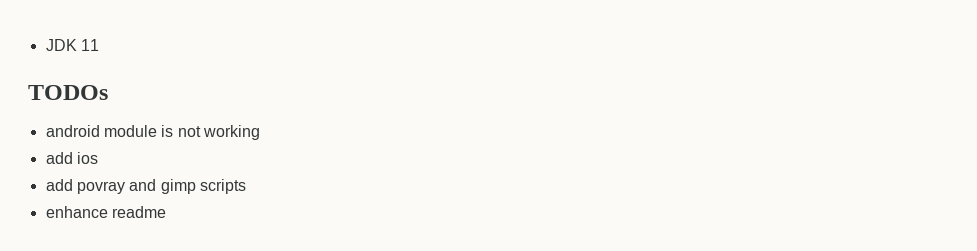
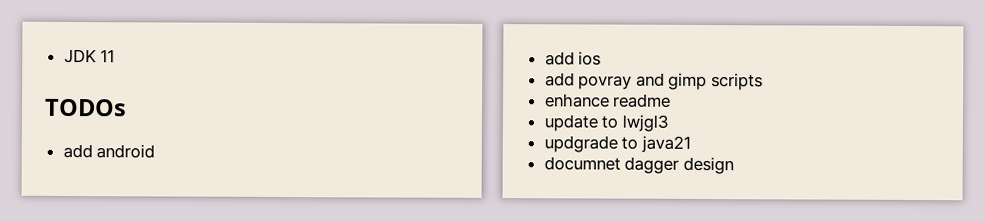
- android module is not working
+ add android
+ update to lwjgl3
+ updgrade to java21
+ documnet dagger design

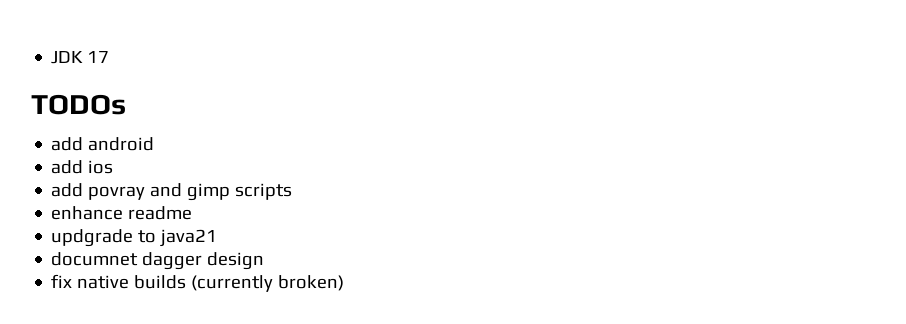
- JDK 11
+ JDK 17
- update to lwjgl3
+ fix native builds (currently broken)

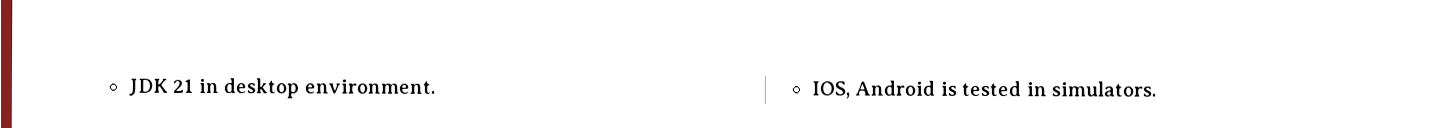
- JDK 17
- TODOs
- add android
- add ios
- add povray and gimp scripts
- enhance readme
- updgrade to java21
- documnet dagger design
- fix native builds (currently broken)
+ JDK 21 in desktop environment.
+ IOS, Android is tested in simulators.

